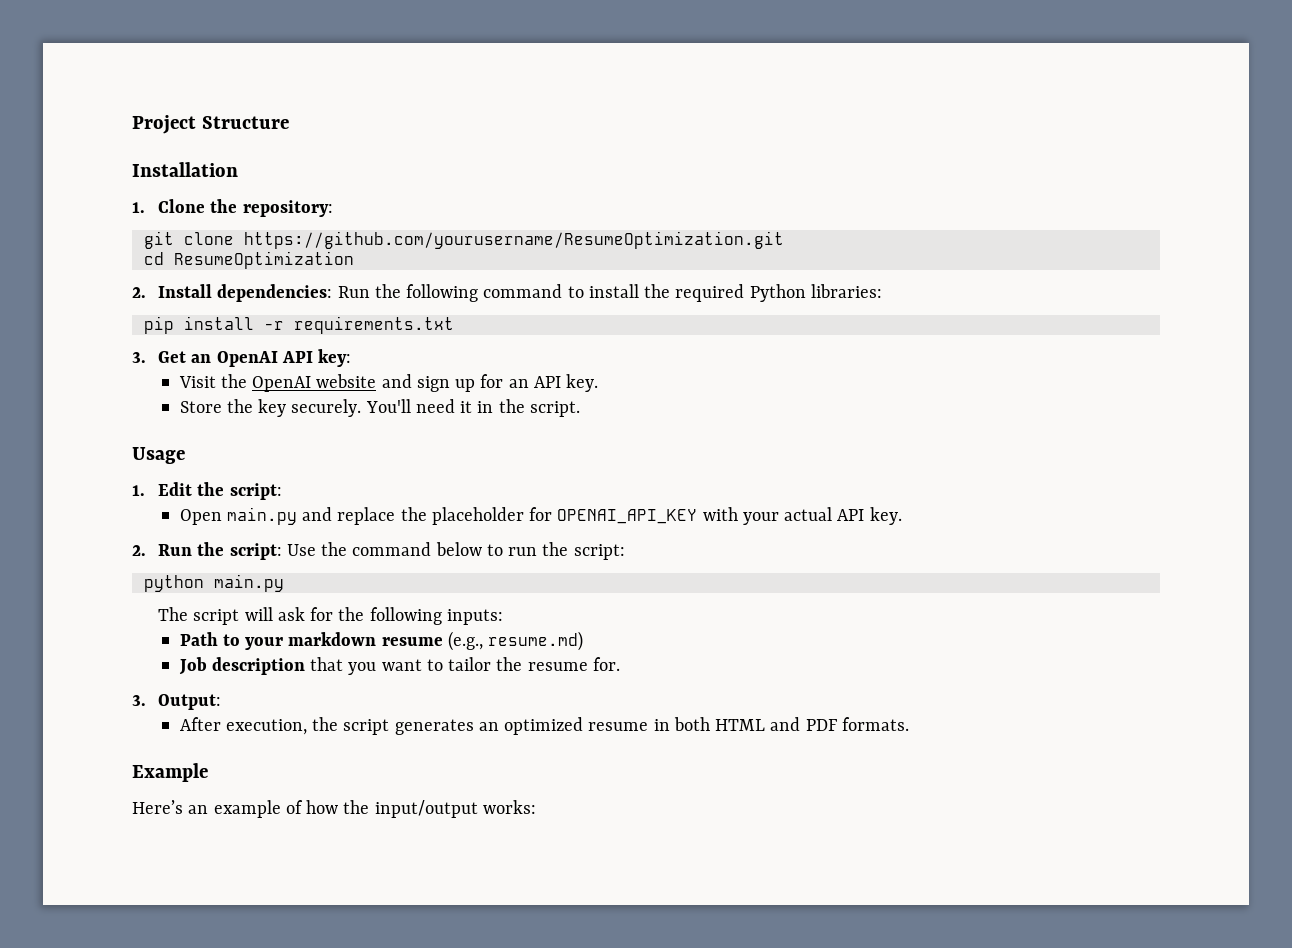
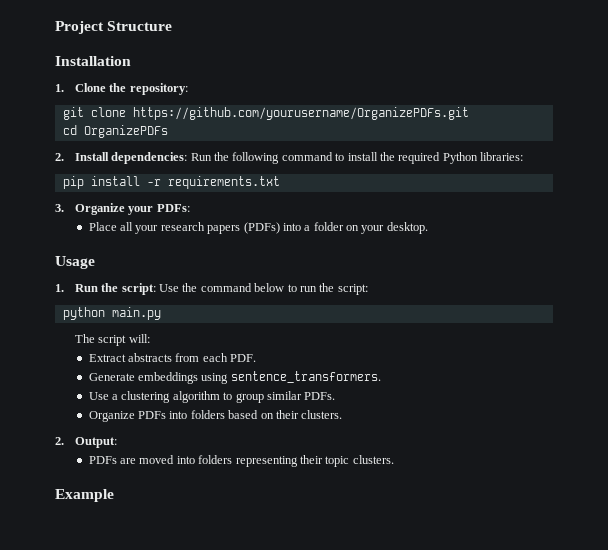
- git clone https://github.com/yourusername/ResumeOptimization.git
+ git clone https://github.com/yourusername/OrganizePDFs.git
- cd ResumeOptimization
+ cd OrganizePDFs
- 3. Get an OpenAI API key:
- Visit the OpenAI website and sign up for an API key.
- Store the key securely. You'll need it in the script.
+ 3. Organize your PDFs:
+ Place all your research papers (PDFs) into a folder on your desktop.
  Usage
- 1. Edit the script:
- Open main.py and replace the placeholder for OPENAI_API_KEY with your actual API key.
- 2. Run the script: Use the command below to run the script:
+ 1. Run the script: Use the command below to run the script:
- The script will ask for the following inputs:
- Path to your markdown resume (e.g., resume.md)
- Job description that you want to tailor the resume for.
- 3. Output:
- After execution, the script generates an optimized resume in both HTML and PDF formats.
+ The script will:
+ Extract abstracts from each PDF.
+ Generate embeddings using sentence_transformers.
+ Use a clustering algorithm to group similar PDFs.
+ Organize PDFs into folders based on their clusters.
+ 2. Output:
+ PDFs are moved into folders representing their topic clusters.
  Example
- Here’s an example of how the input/output works:

